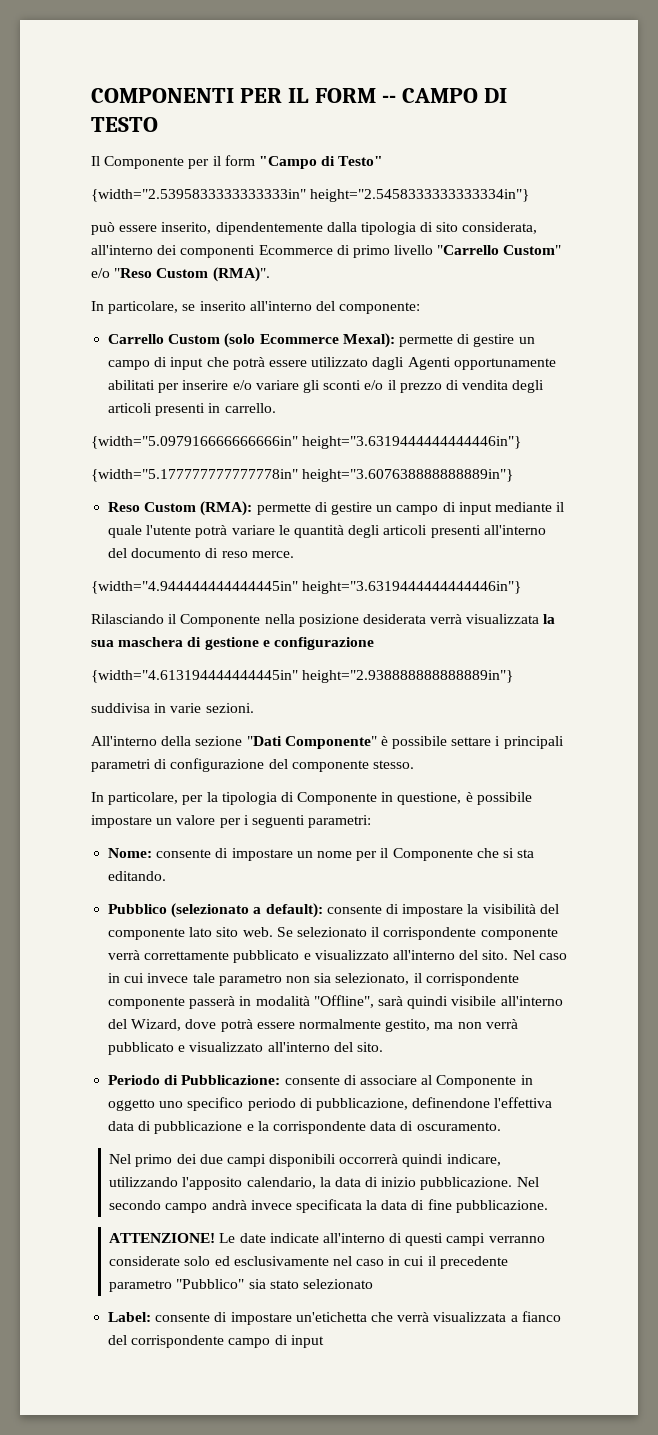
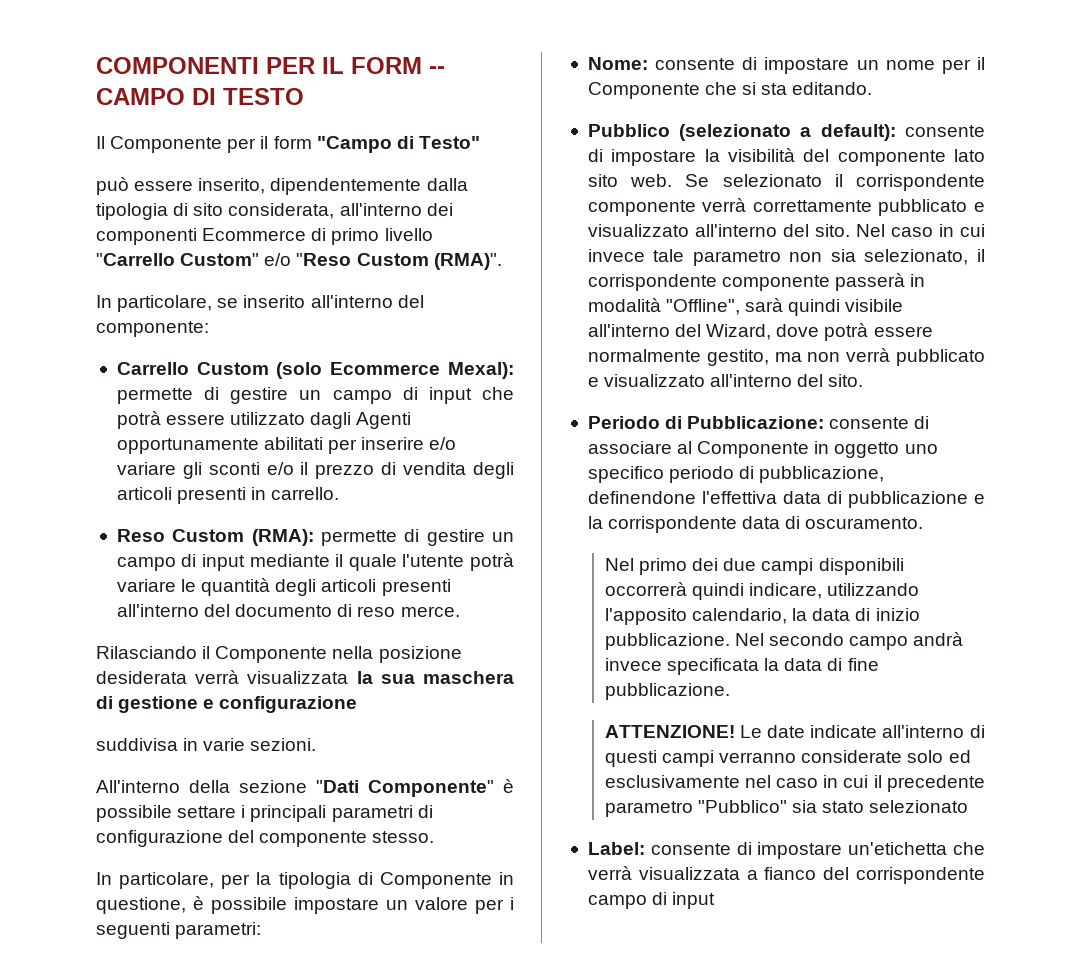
- {width="2.5395833333333333in" height="2.5458333333333334in"}
- {width="5.097916666666666in" height="3.6319444444444446in"}
- {width="5.177777777777778in" height="3.607638888888889in"}
- {width="4.944444444444445in" height="3.6319444444444446in"}
- {width="4.613194444444445in" height="2.938888888888889in"}

